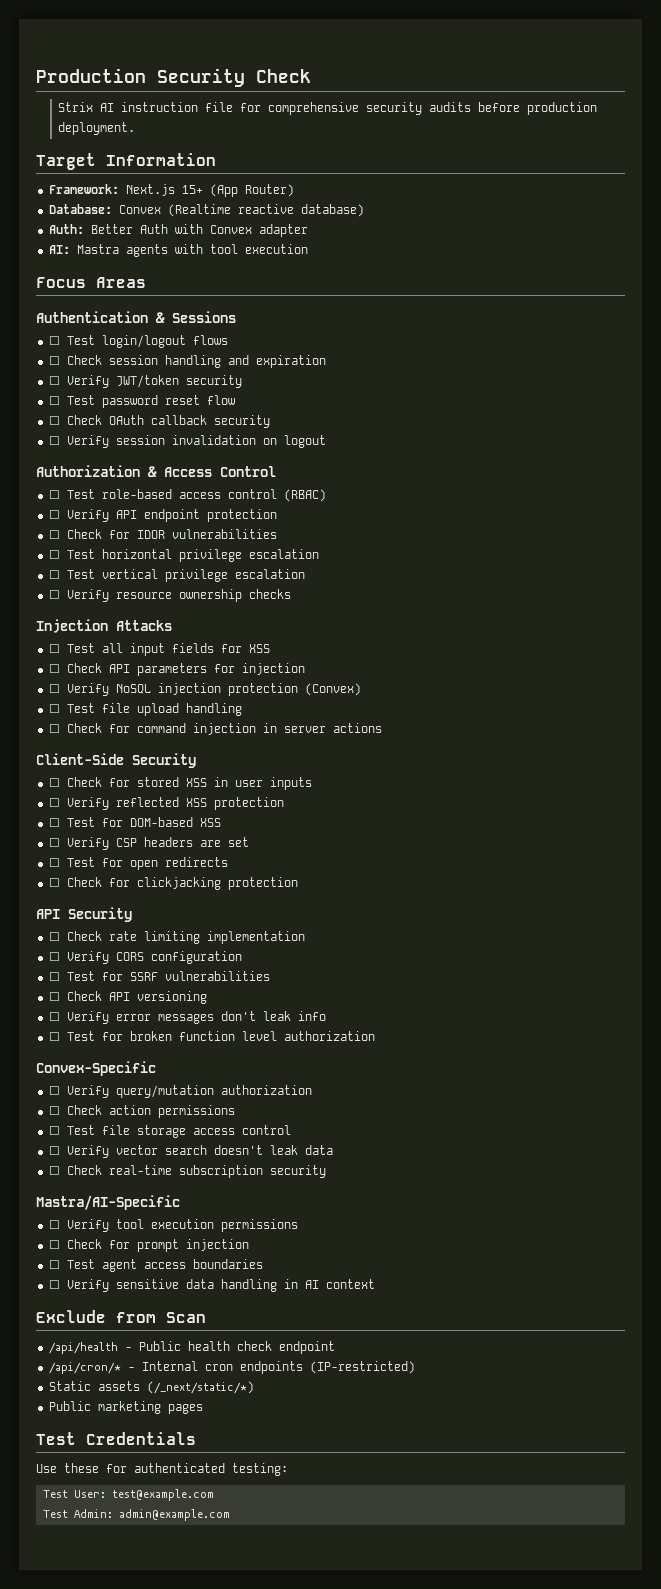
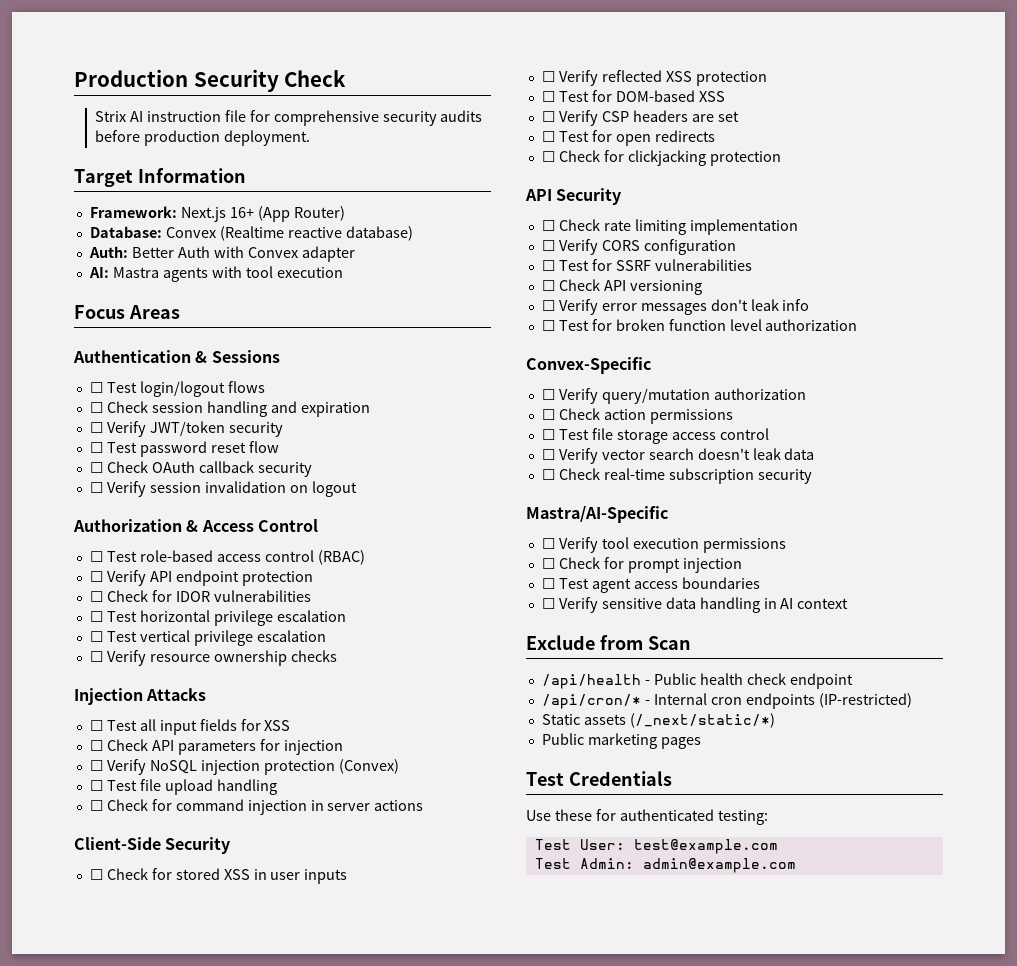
- Framework: Next.js 15+ (App Router)
+ Framework: Next.js 16+ (App Router)

